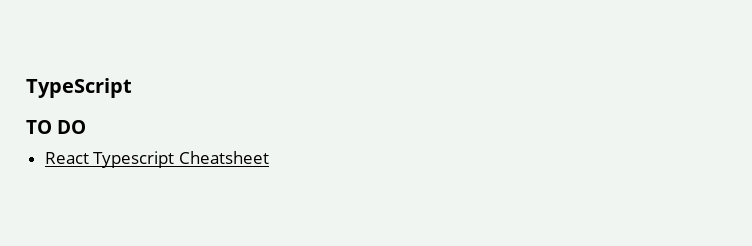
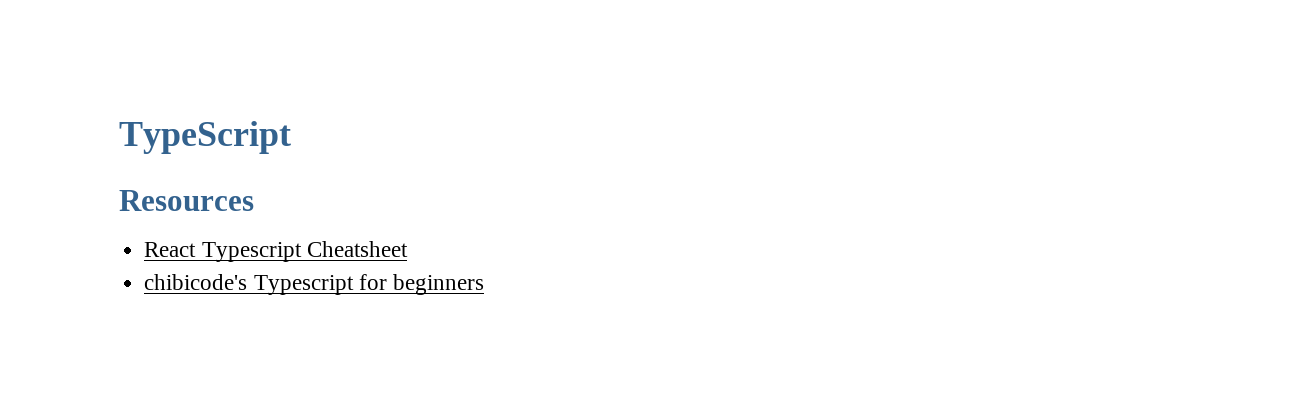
- TO DO
+ Resources
+ chibicode's Typescript for beginners

